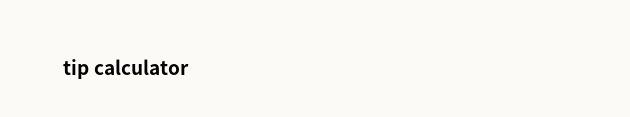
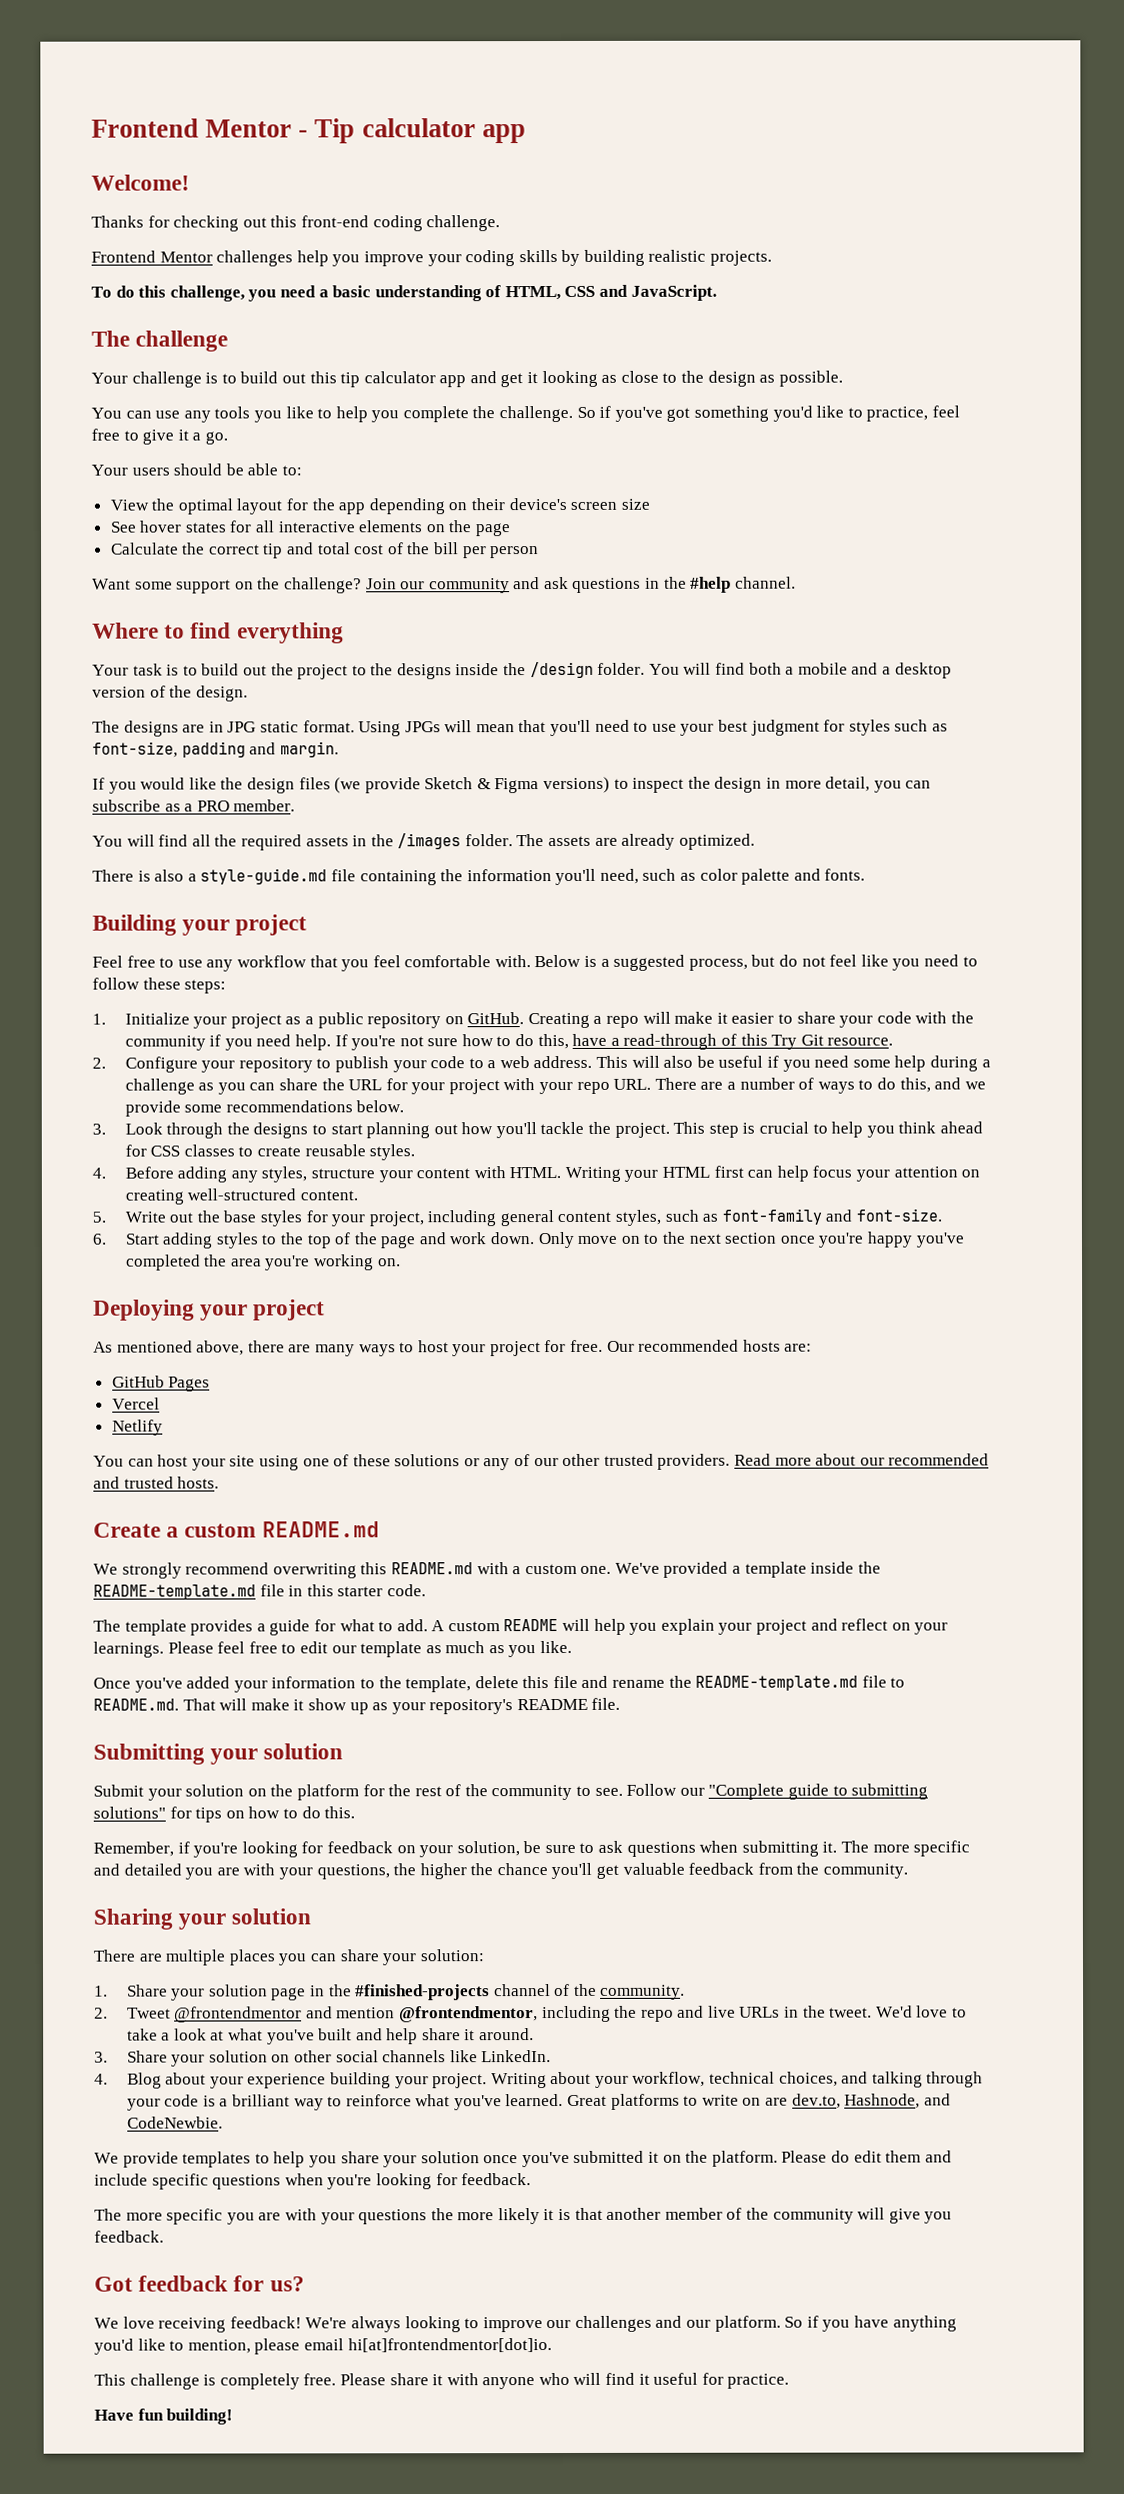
- tip calculator
+ Frontend Mentor - Tip calculator app
+ Welcome!
+ Thanks for checking out this front-end coding challenge.
+ Frontend Mentor challenges help you improve your coding skills by building realistic projects.
+ To do this challenge, you need a basic understanding of HTML, CSS and JavaScript.
+ The challenge
+ Your challenge is to build out this tip calculator app and get it looking as close to the design as possible.
+ You can use any tools you like to help you complete the challenge. So if you've got something you'd like to practice, feel free to give it a go.
+ Your users should be able to:
+ View the optimal layout for the app depending on their device's screen size
+ See hover states for all interactive elements on the page
+ Calculate the correct tip and total cost of the bill per person
+ Want some support on the challenge? Join our community and ask questions in the #help channel.
+ Where to find everything
+ Your task is to build out the project to the designs inside the /design folder. You will find both a mobile and a desktop version of the design.
+ The designs are in JPG static format. Using JPGs will mean that you'll need to use your best judgment for styles such as font-size, padding and margin.
+ If you would like the design files (we provide Sketch & Figma versions) to inspect the design in more detail, you can subscribe as a PRO member.
+ You will find all the required assets in the /images folder. The assets are already optimized.
+ There is also a style-guide.md file containing the information you'll need, such as color palette and fonts.
+ Building your project
+ Feel free to use any workflow that you feel comfortable with. Below is a suggested process, but do not feel like you need to follow these steps:
+ 1. Initialize your project as a public repository on GitHub. Creating a repo will make it easier to share your code with the community if you need help. If you're not sure how to do this, have a read-through of this Try Git resource.
+ 2. Configure your repository to publish your code to a web address. This will also be useful if you need some help during a challenge as you can share the URL for your project with your repo URL. There are a number of ways to do this, and we provide some recommendations below.
+ 3. Look through the designs to start planning out how you'll tackle the project. This step is crucial to help you think ahead for CSS classes to create reusable styles.
+ 4. Before adding any styles, structure your content with HTML. Writing your HTML first can help focus your attention on creating well-structured content.
+ 5. Write out the base styles for your project, including general content styles, such as font-family and font-size.
+ 6. Start adding styles to the top of the page and work down. Only move on to the next section once you're happy you've completed the area you're working on.
+ Deploying your project
+ As mentioned above, there are many ways to host your project for free. Our recommended hosts are:
+ GitHub Pages
+ Vercel
+ Netlify
+ You can host your site using one of these solutions or any of our other trusted providers. Read more about our recommended and trusted hosts.
+ Create a custom README.md
+ We strongly recommend overwriting this README.md with a custom one. We've provided a template inside the README-template.md file in this starter code.
+ The template provides a guide for what to add. A custom README will help you explain your project and reflect on your learnings. Please feel free to edit our template as much as you like.
+ Once you've added your information to the template, delete this file and rename the README-template.md file to README.md. That will make it show up as your repository's README file.
+ Submitting your solution
+ Submit your solution on the platform for the rest of the community to see. Follow our "Complete guide to submitting solutions" for tips on how to do this.
+ Remember, if you're looking for feedback on your solution, be sure to ask questions when submitting it. The more specific and detailed you are with your questions, the higher the chance you'll get valuable feedback from the community.
+ Sharing your solution
+ There are multiple places you can share your solution:
+ 1. Share your solution page in the #finished-projects channel of the community.
+ 2. Tweet @frontendmentor and mention @frontendmentor, including the repo and live URLs in the tweet. We'd love to take a look at what you've built and help share it around.
+ 3. Share your solution on other social channels like LinkedIn.
+ 4. Blog about your experience building your project. Writing about your workflow, technical choices, and talking through your code is a brilliant way to reinforce what you've learned. Great platforms to write on are dev.to, Hashnode, and CodeNewbie.
+ We provide templates to help you share your solution once you've submitted it on the platform. Please do edit them and include specific questions when you're looking for feedback.
+ The more specific you are with your questions the more likely it is that another member of the community will give you feedback.
+ Got feedback for us?
+ We love receiving feedback! We're always looking to improve our challenges and our platform. So if you have anything you'd like to mention, please email hi[at]frontendmentor[dot]io.
+ This challenge is completely free. Please share it with anyone who will find it useful for practice.
+ Have fun building!

